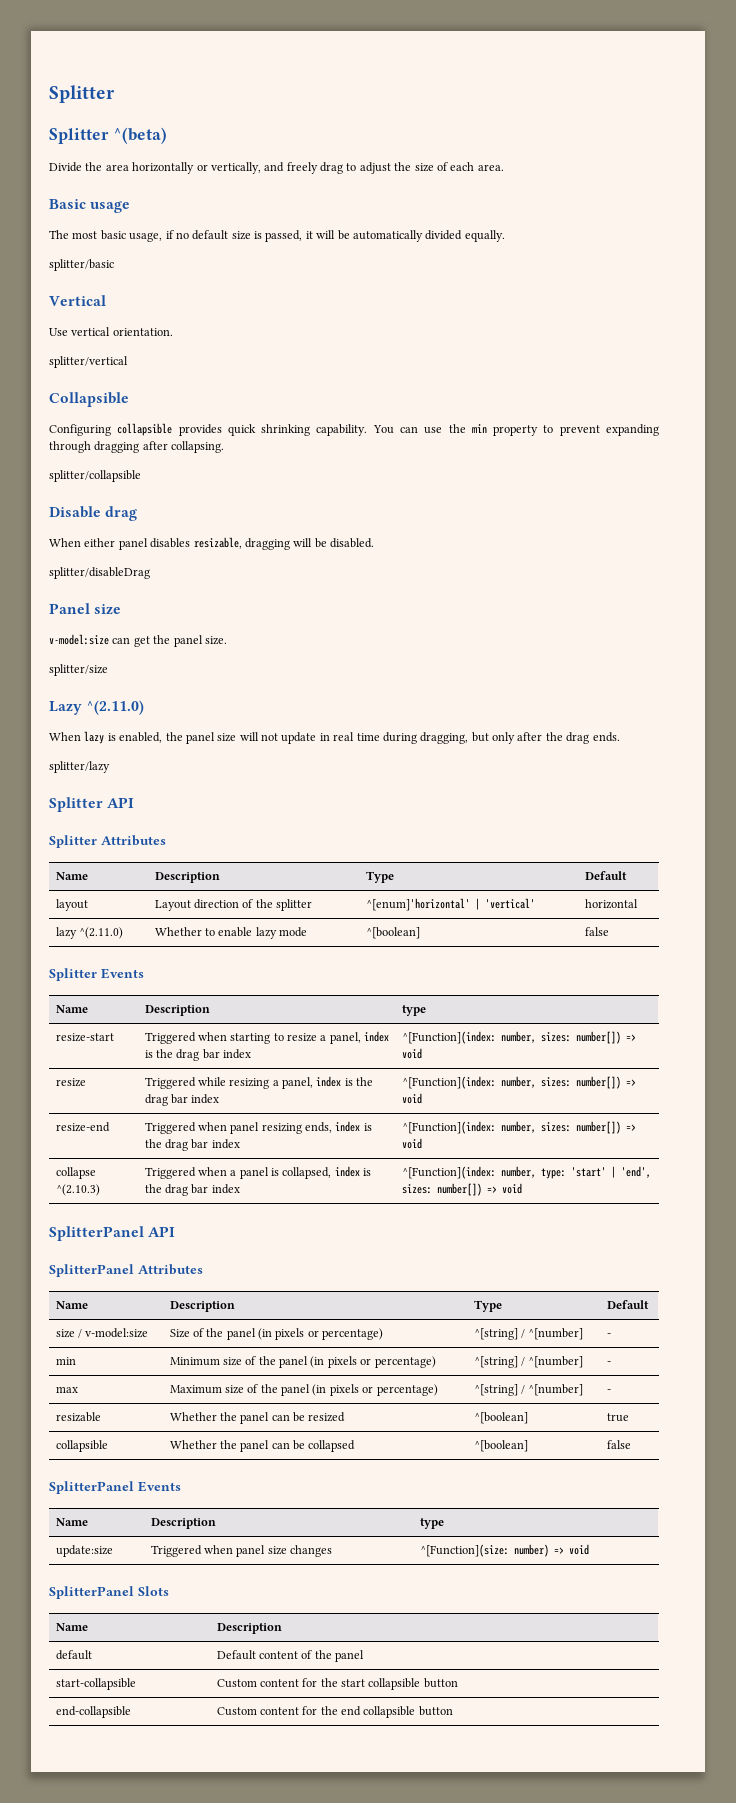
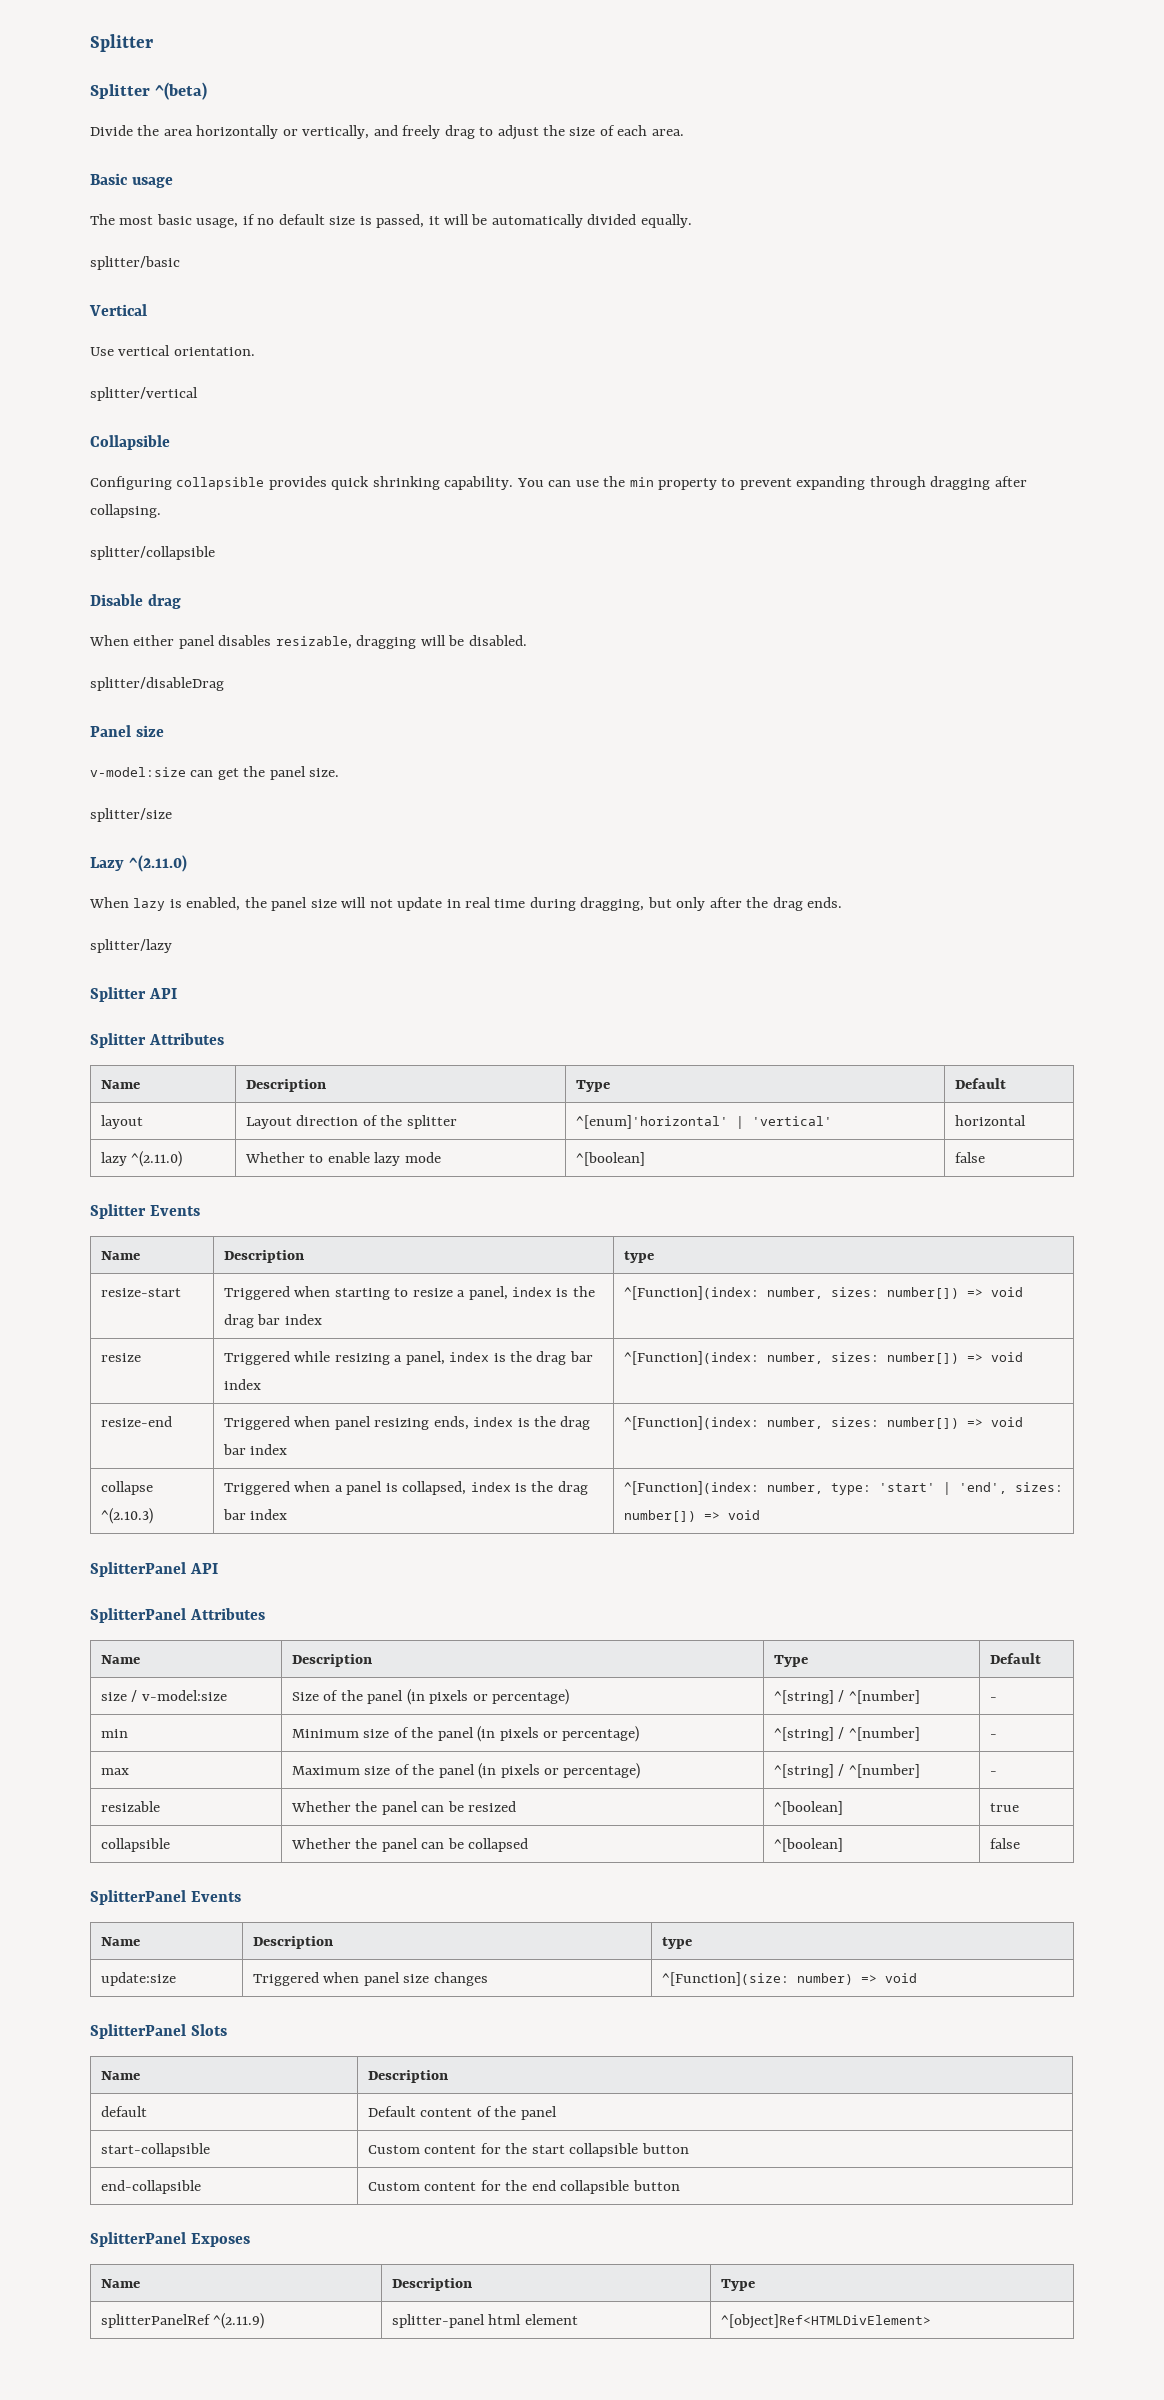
+ SplitterPanel Exposes
+ Name | Description | Type
+ splitterPanelRef ^(2.11.9) | splitter-panel html element | ^[object]Ref<HTMLDivElement>

